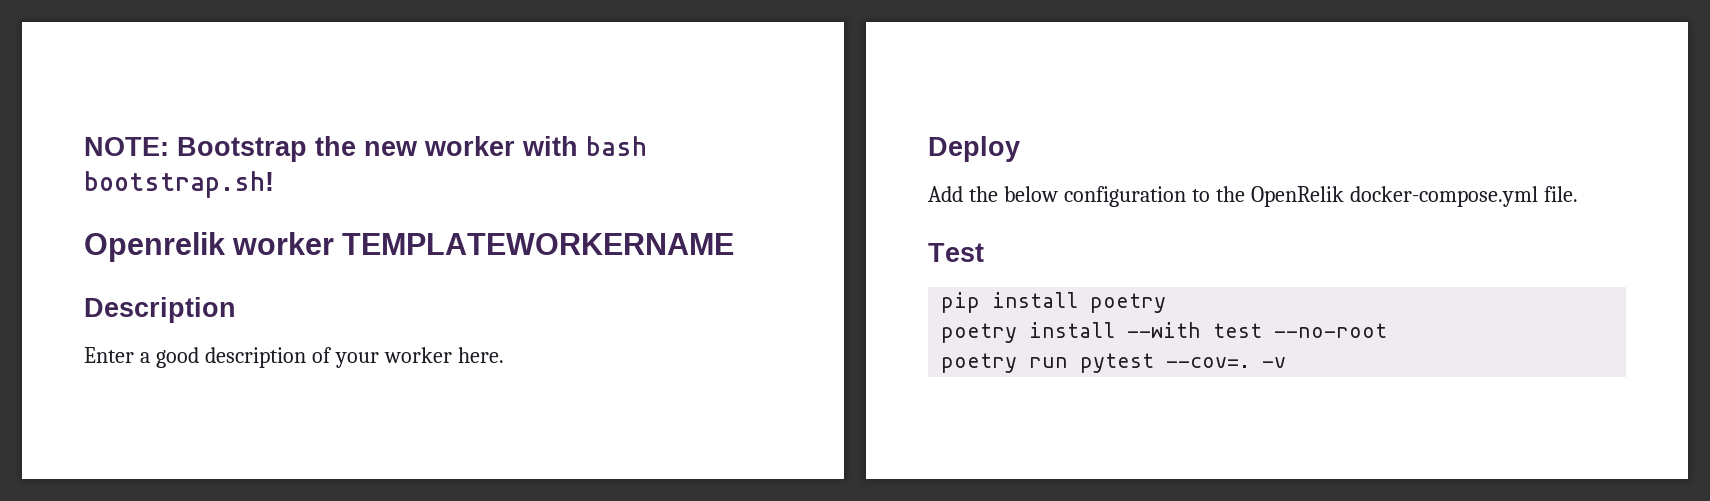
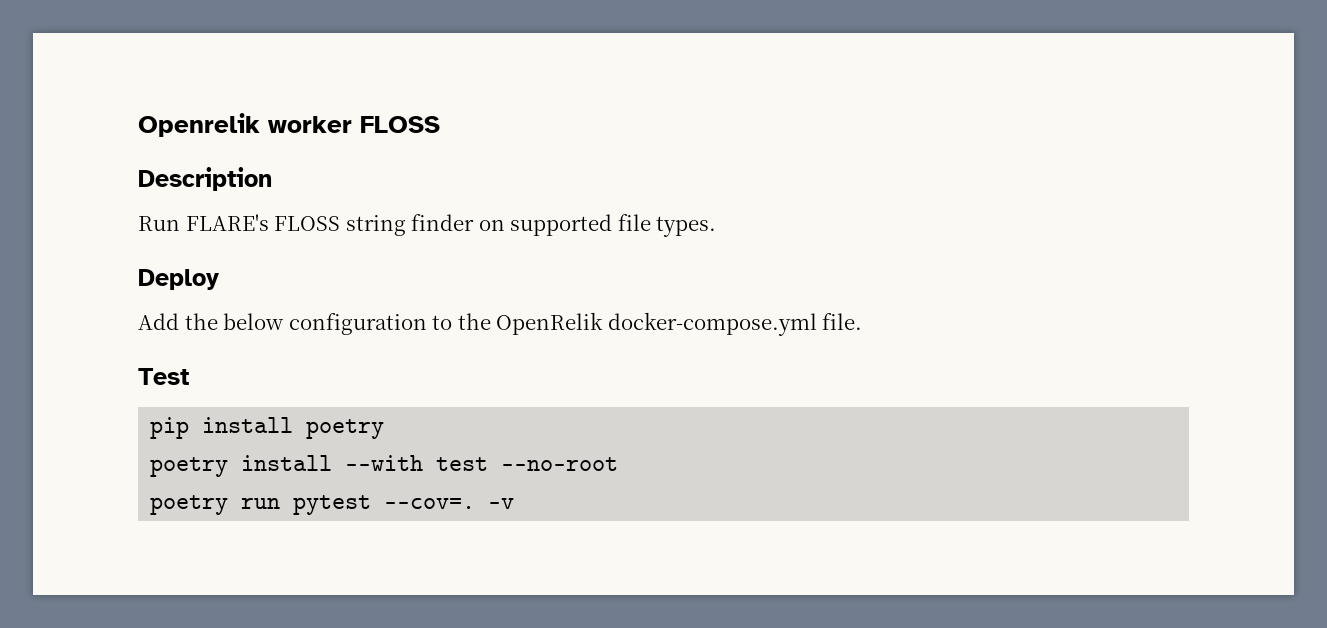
- NOTE: Bootstrap the new worker with bash bootstrap.sh!
- Openrelik worker TEMPLATEWORKERNAME
+ Openrelik worker FLOSS
- Enter a good description of your worker here.
+ Run FLARE's FLOSS string finder on supported file types.

